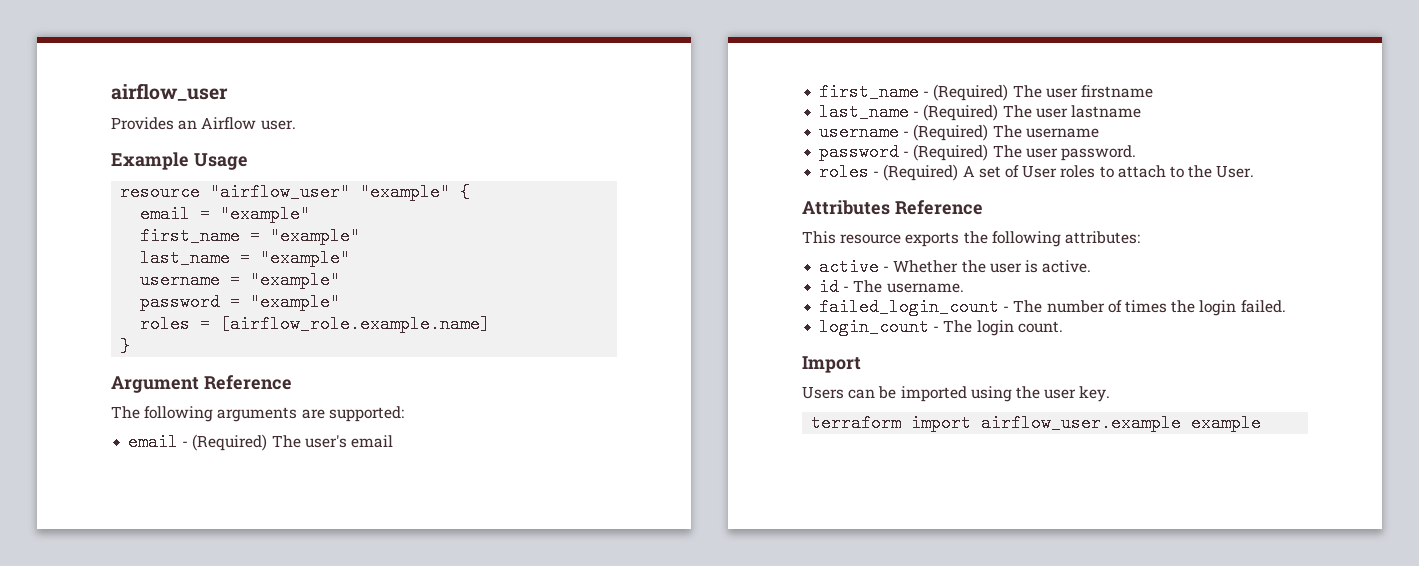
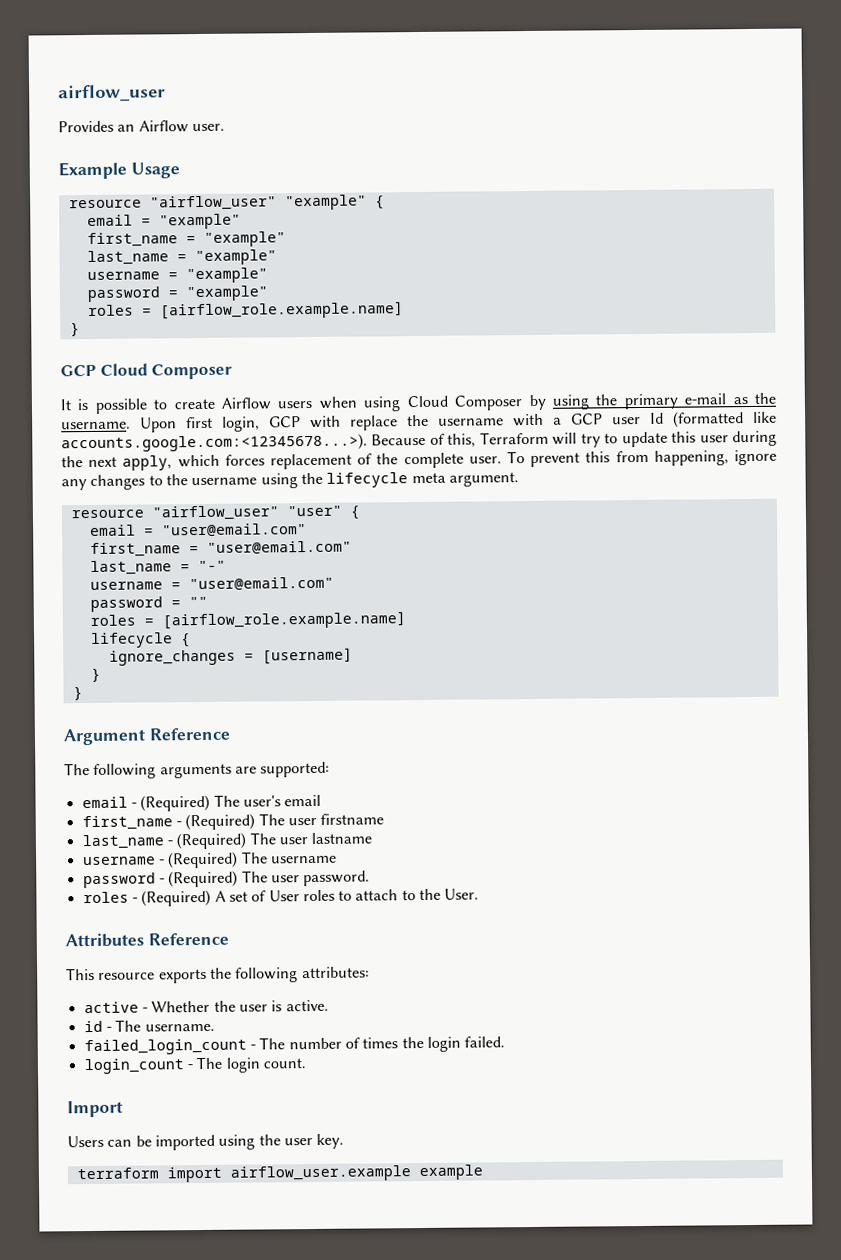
+ GCP Cloud Composer
+ It is possible to create Airflow users when using Cloud Composer by using the primary e-mail as the username. Upon first login, GCP with replace the username with a GCP user Id (formatted like accounts.google.com:<12345678...>). Because of this, Terraform will try to update this user during the next apply, which forces replacement of the complete user. To prevent this from happening, ignore any changes to the username using the lifecycle meta argument.
+ resource "airflow_user" "user" {
+ email = "user@email.com"
+ first_name = "user@email.com"
+ last_name = "-"
+ username = "user@email.com"
+ password = ""
+ roles = [airflow_role.example.name]
+ lifecycle {
+ ignore_changes = [username]
+ }
+ }

